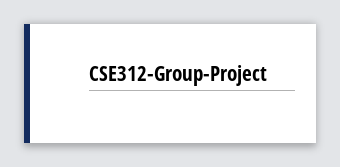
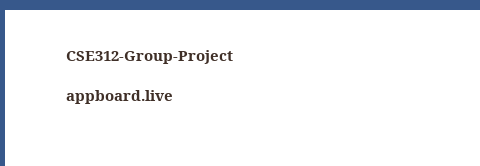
+ appboard.live

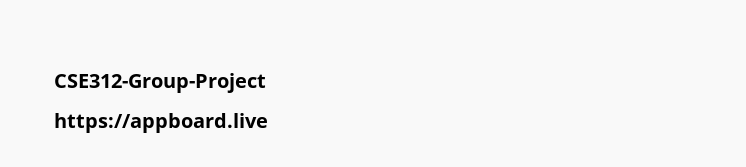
- appboard.live
+ https://appboard.live

